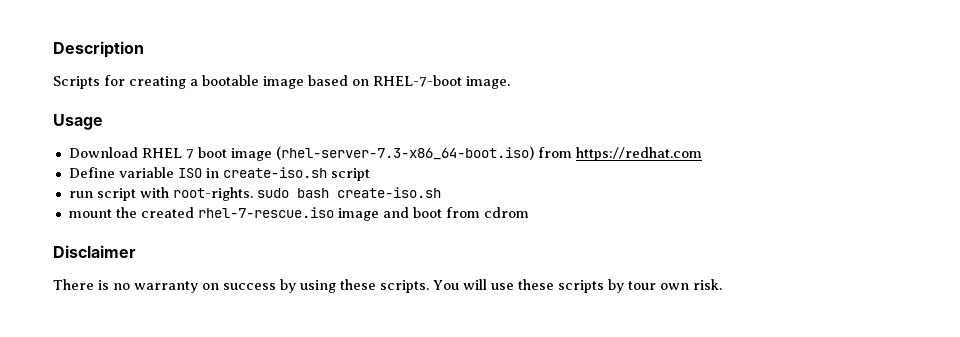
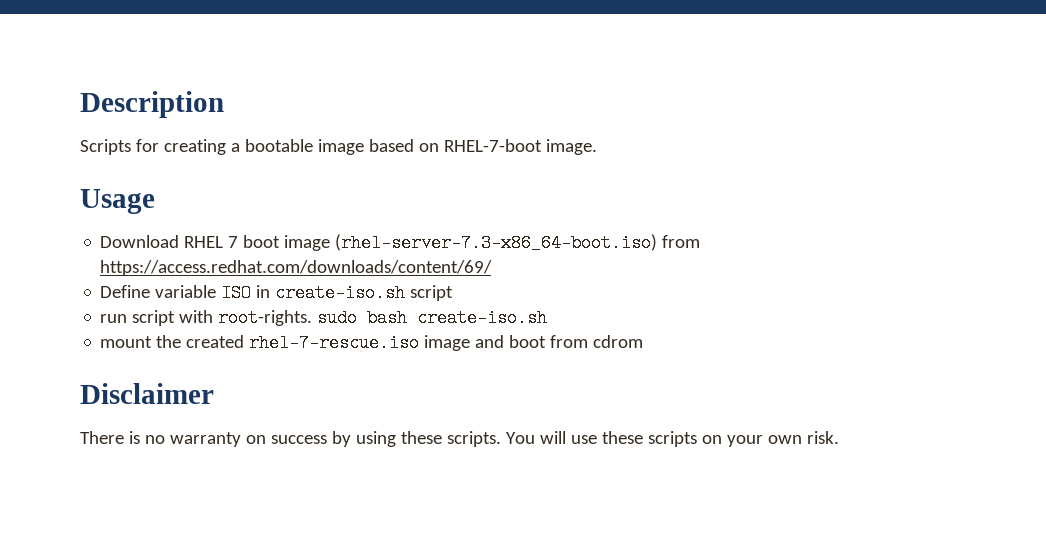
- Download RHEL 7 boot image (rhel-server-7.3-x86_64-boot.iso) from https://redhat.com
+ Download RHEL 7 boot image (rhel-server-7.3-x86_64-boot.iso) from https://access.redhat.com/downloads/content/69/
- You will use these scripts by tour own risk.
+ You will use these scripts on your own risk.

